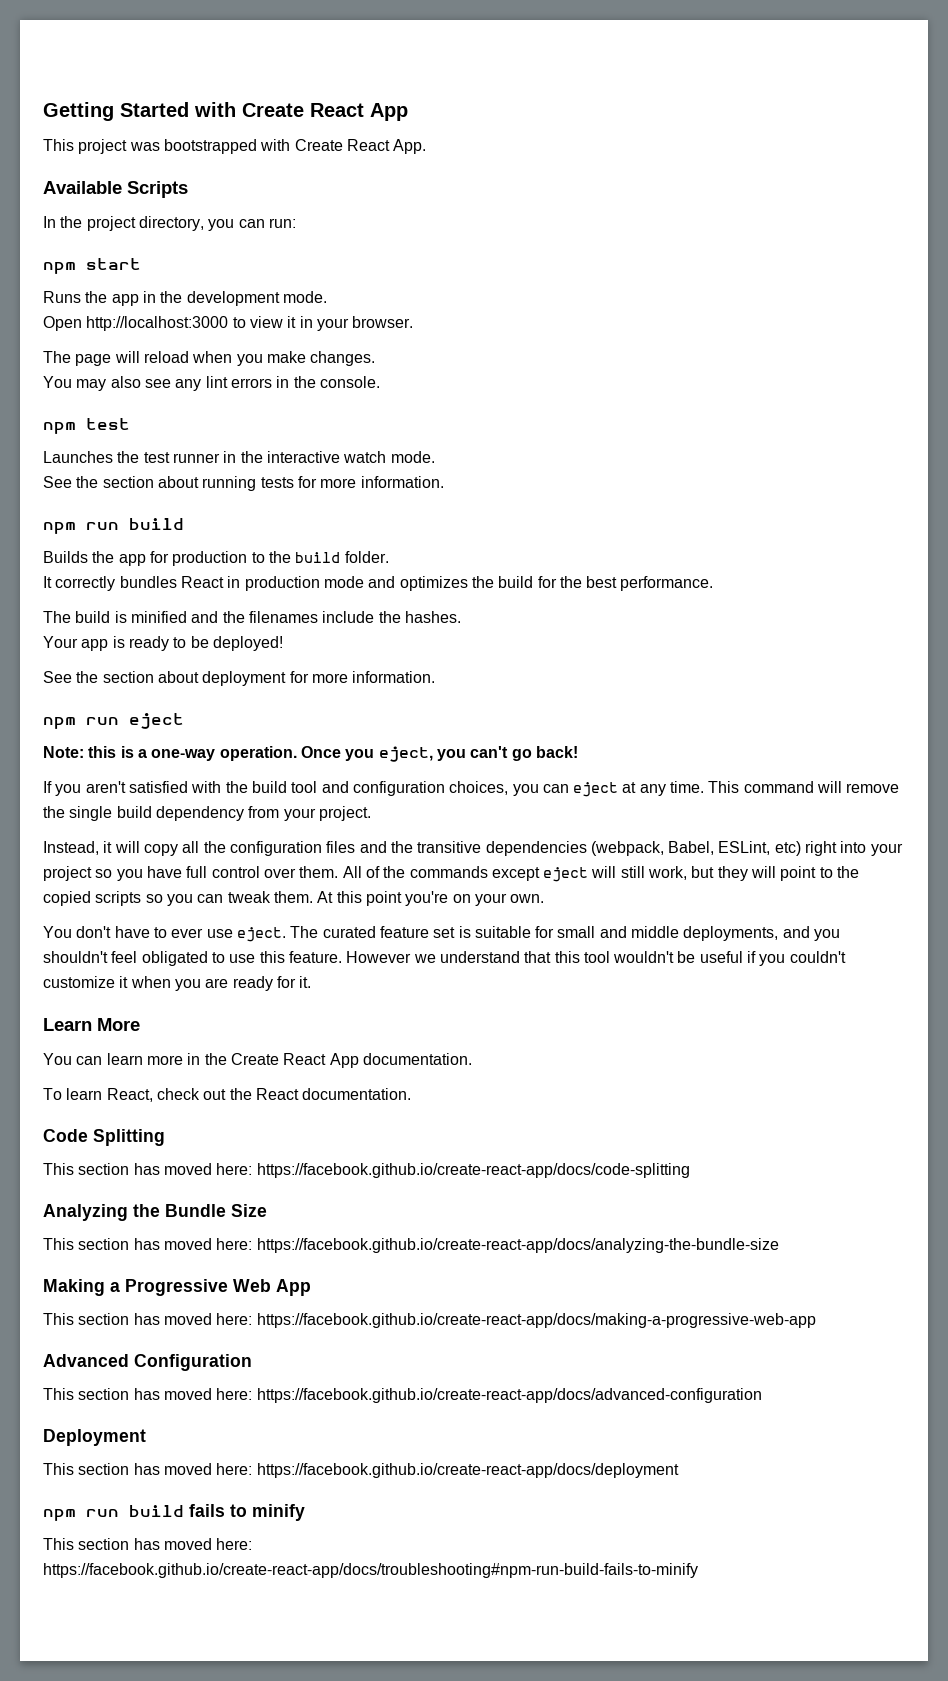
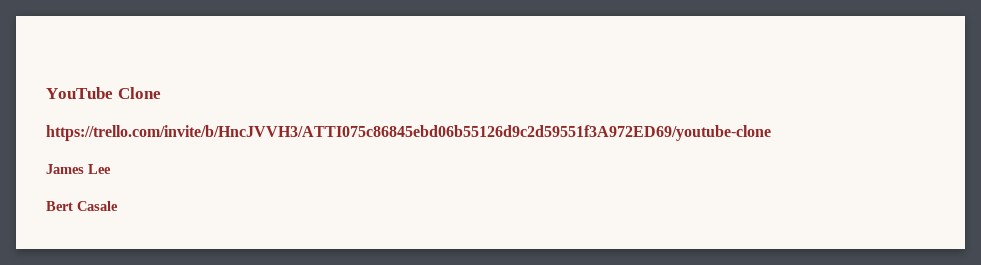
- Getting Started with Create React App
- This project was bootstrapped with Create React App.
- Available Scripts
- In the project directory, you can run:
- npm start
- Runs the app in the development mode.
- Open http://localhost:3000 to view it in your browser.
- The page will reload when you make changes.
- You may also see any lint errors in the console.
- npm test
- Launches the test runner in the interactive watch mode.
- See the section about running tests for more information.
- npm run build
- Builds the app for production to the build folder.
- It correctly bundles React in production mode and optimizes the build for the best performance.
- The build is minified and the filenames include the hashes.
- Your app is ready to be deployed!
- See the section about deployment for more information.
- npm run eject
- Note: this is a one-way operation. Once you eject, you can't go back!
- If you aren't satisfied with the build tool and configuration choices, you can eject at any time. This command will remove the single build dependency from your project.
- Instead, it will copy all the configuration files and the transitive dependencies (webpack, Babel, ESLint, etc) right into your project so you have full control over them. All of the commands except eject will still work, but they will point to the copied scripts so you can tweak them. At this point you're on your own.
- You don't have to ever use eject. The curated feature set is suitable for small and middle deployments, and you shouldn't feel obligated to use this feature. However we understand that this tool wouldn't be useful if you couldn't customize it when you are ready for it.
- Learn More
- You can learn more in the Create React App documentation.
- To learn React, check out the React documentation.
- Code Splitting
- This section has moved here: https://facebook.github.io/create-react-app/docs/code-splitting
- Analyzing the Bundle Size
- This section has moved here: https://facebook.github.io/create-react-app/docs/analyzing-the-bundle-size
- Making a Progressive Web App
- This section has moved here: https://facebook.github.io/create-react-app/docs/making-a-progressive-web-app
- Advanced Configuration
- This section has moved here: https://facebook.github.io/create-react-app/docs/advanced-configuration
- Deployment
- This section has moved here: https://facebook.github.io/create-react-app/docs/deployment
- npm run build fails to minify
- This section has moved here: https://facebook.github.io/create-react-app/docs/troubleshooting#npm-run-build-fails-to-minify
+ YouTube Clone
+ https://trello.com/invite/b/HncJVVH3/ATTI075c86845ebd06b55126d9c2d59551f3A972ED69/youtube-clone
+ James Lee
+ Bert Casale

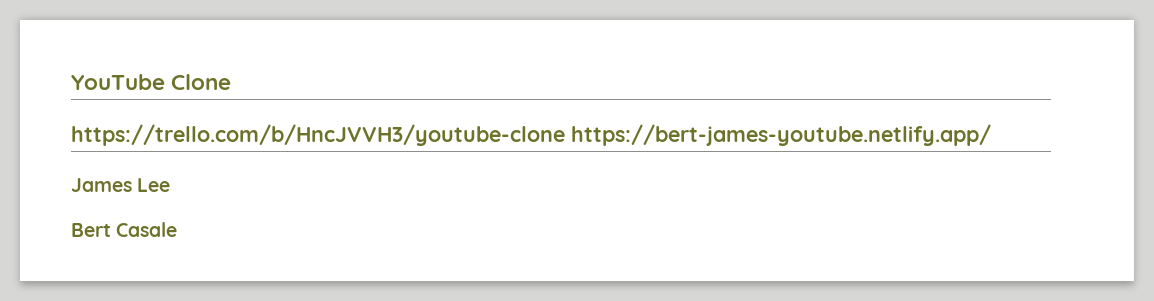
- https://trello.com/invite/b/HncJVVH3/ATTI075c86845ebd06b55126d9c2d59551f3A972ED69/youtube-clone
+ https://trello.com/b/HncJVVH3/youtube-clone https://bert-james-youtube.netlify.app/

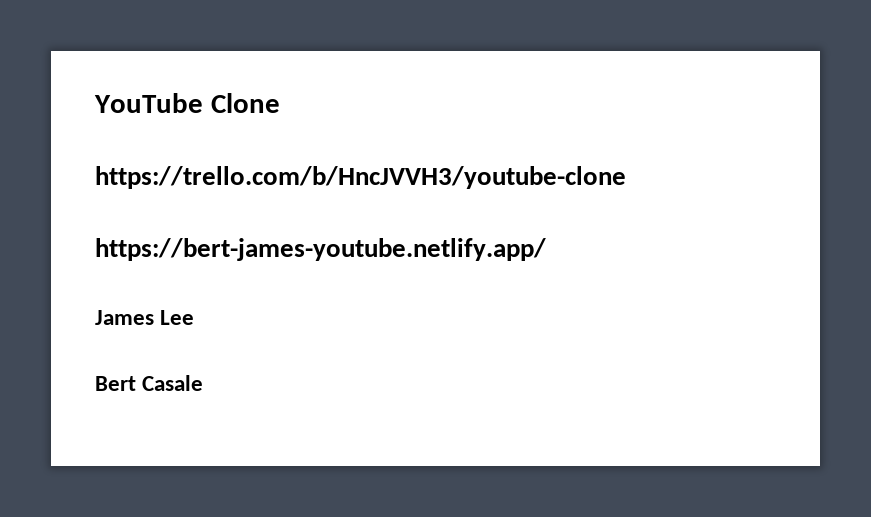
- https://trello.com/b/HncJVVH3/youtube-clone https://bert-james-youtube.netlify.app/
+ https://trello.com/b/HncJVVH3/youtube-clone
+ https://bert-james-youtube.netlify.app/

